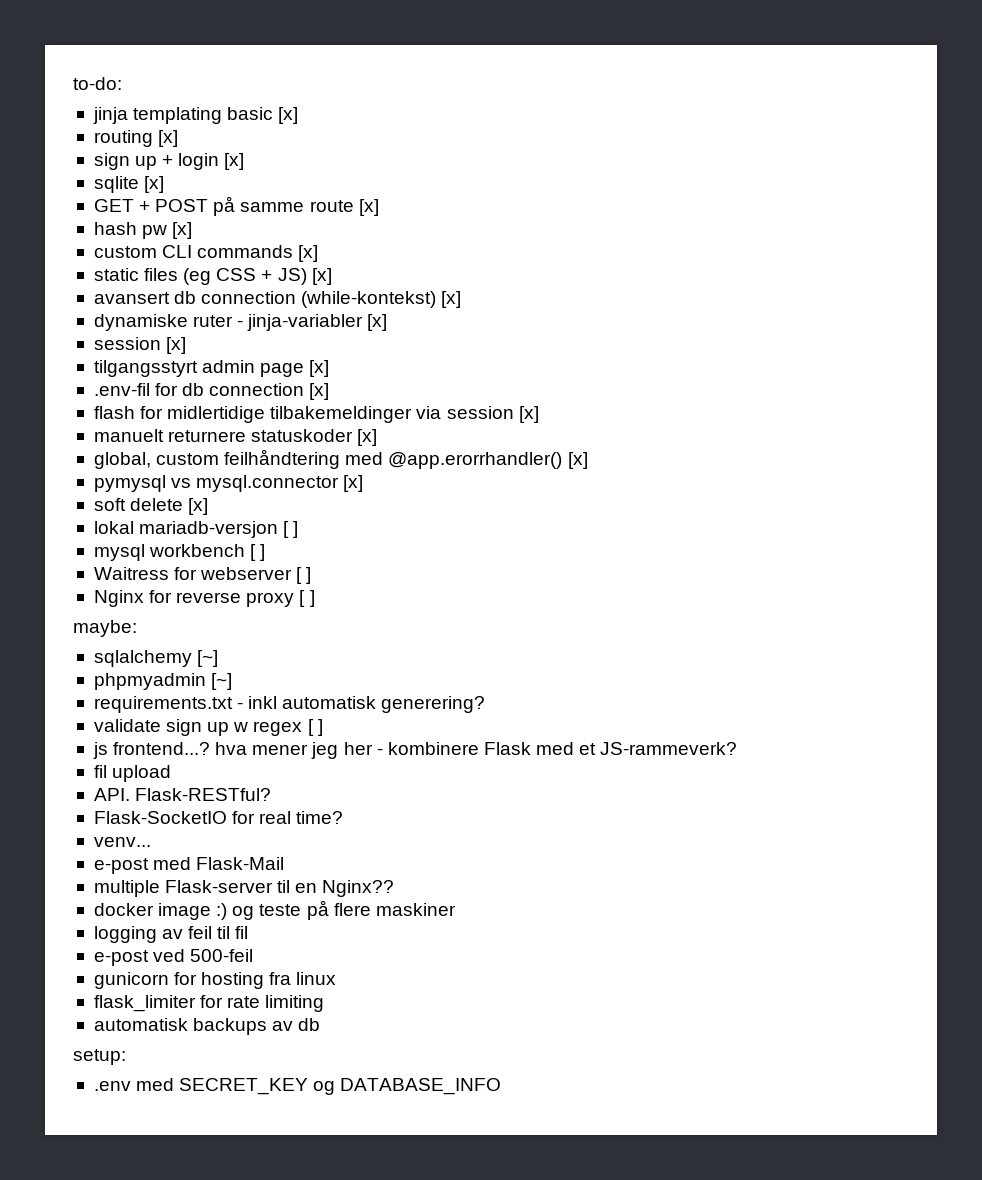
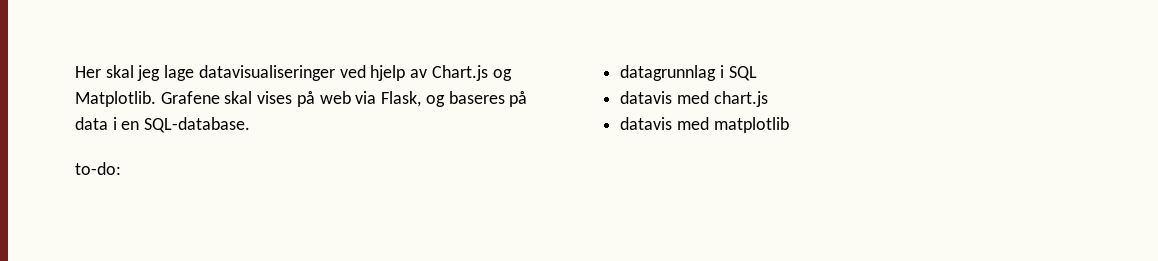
+ Her skal jeg lage datavisualiseringer ved hjelp av Chart.js og Matplotlib. Grafene skal vises på web via Flask, og baseres på data i en SQL-database.
  to-do:
- jinja templating basic [x]
- routing [x]
- sign up + login [x]
- sqlite [x]
- GET + POST på samme route [x]
- hash pw [x]
- custom CLI commands [x]
- static files (eg CSS + JS) [x]
- avansert db connection (while-kontekst) [x]
- dynamiske ruter - jinja-variabler [x]
- session [x]
- tilgangsstyrt admin page [x]
- .env-fil for db connection [x]
- flash for midlertidige tilbakemeldinger via session [x]
- manuelt returnere statuskoder [x]
- global, custom feilhåndtering med @app.erorrhandler() [x]
- pymysql vs mysql.connector [x]
- soft delete [x]
- lokal mariadb-versjon [ ]
- mysql workbench [ ]
- Waitress for webserver [ ]
- Nginx for reverse proxy [ ]
- maybe:
- sqlalchemy [~]
- phpmyadmin [~]
- requirements.txt - inkl automatisk generering?
- validate sign up w regex [ ]
- js frontend...? hva mener jeg her - kombinere Flask med et JS-rammeverk?
- fil upload
- API. Flask-RESTful?
- Flask-SocketIO for real time?
- venv...
- e-post med Flask-Mail
- multiple Flask-server til en Nginx??
- docker image :) og teste på flere maskiner
- logging av feil til fil
- e-post ved 500-feil
- gunicorn for hosting fra linux
- flask_limiter for rate limiting
- automatisk backups av db
- setup:
- .env med SECRET_KEY og DATABASE_INFO
+ datagrunnlag i SQL
+ datavis med chart.js
+ datavis med matplotlib

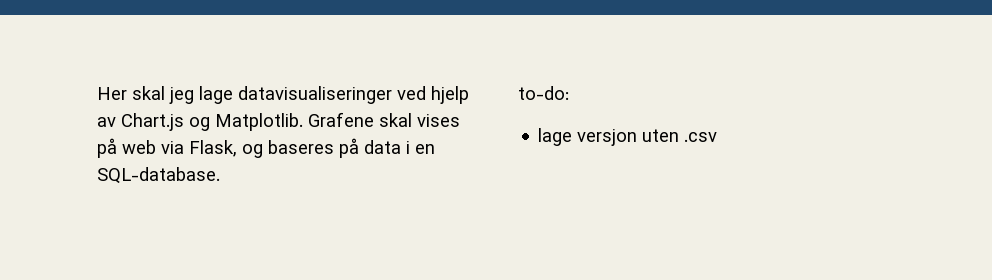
- datagrunnlag i SQL
- datavis med chart.js
- datavis med matplotlib
+ lage versjon uten .csv

